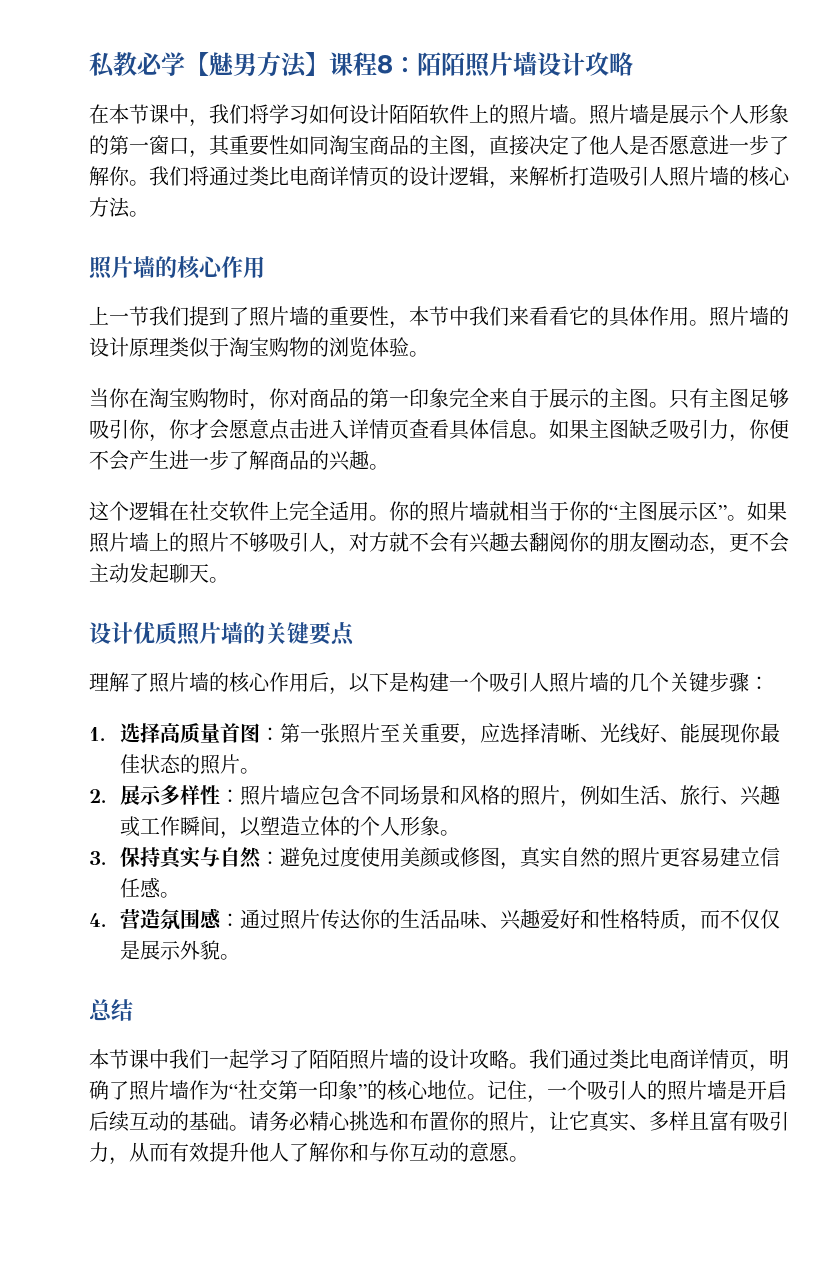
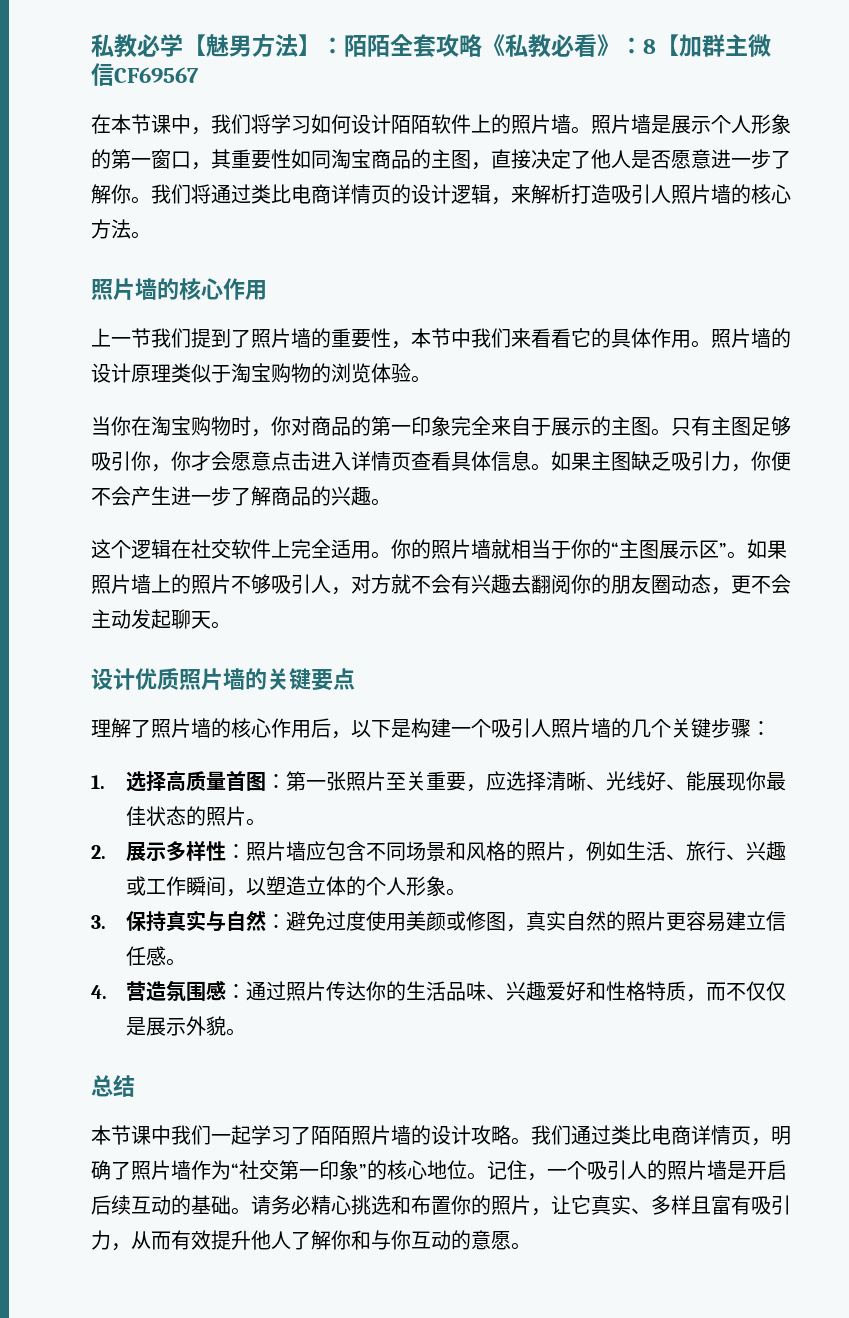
- 私教必学【魅男方法】课程8：陌陌照片墙设计攻略
+ 私教必学【魅男方法】：陌陌全套攻略《私教必看》：8【加群主微信CF69567

